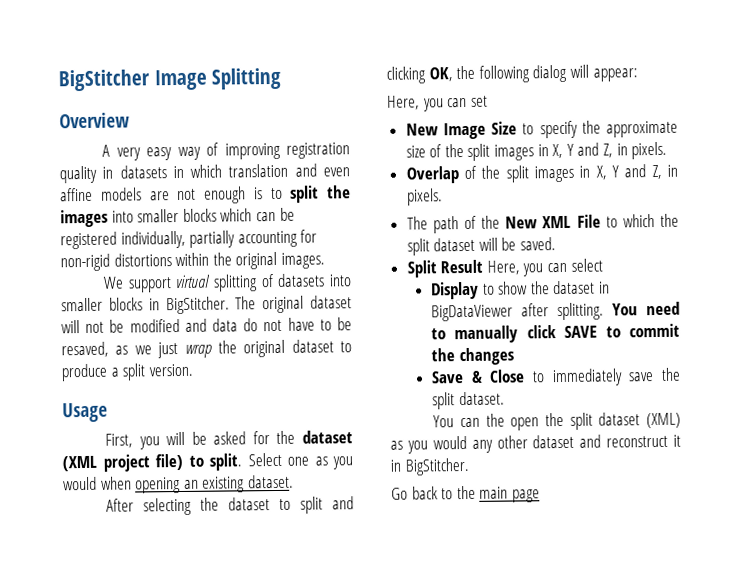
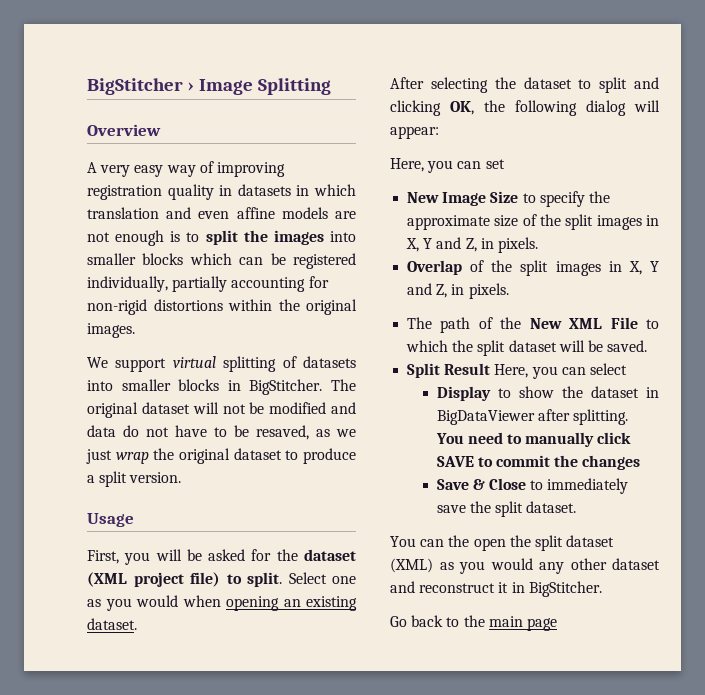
- BigStitcher Image Splitting
+ BigStitcher › Image Splitting

